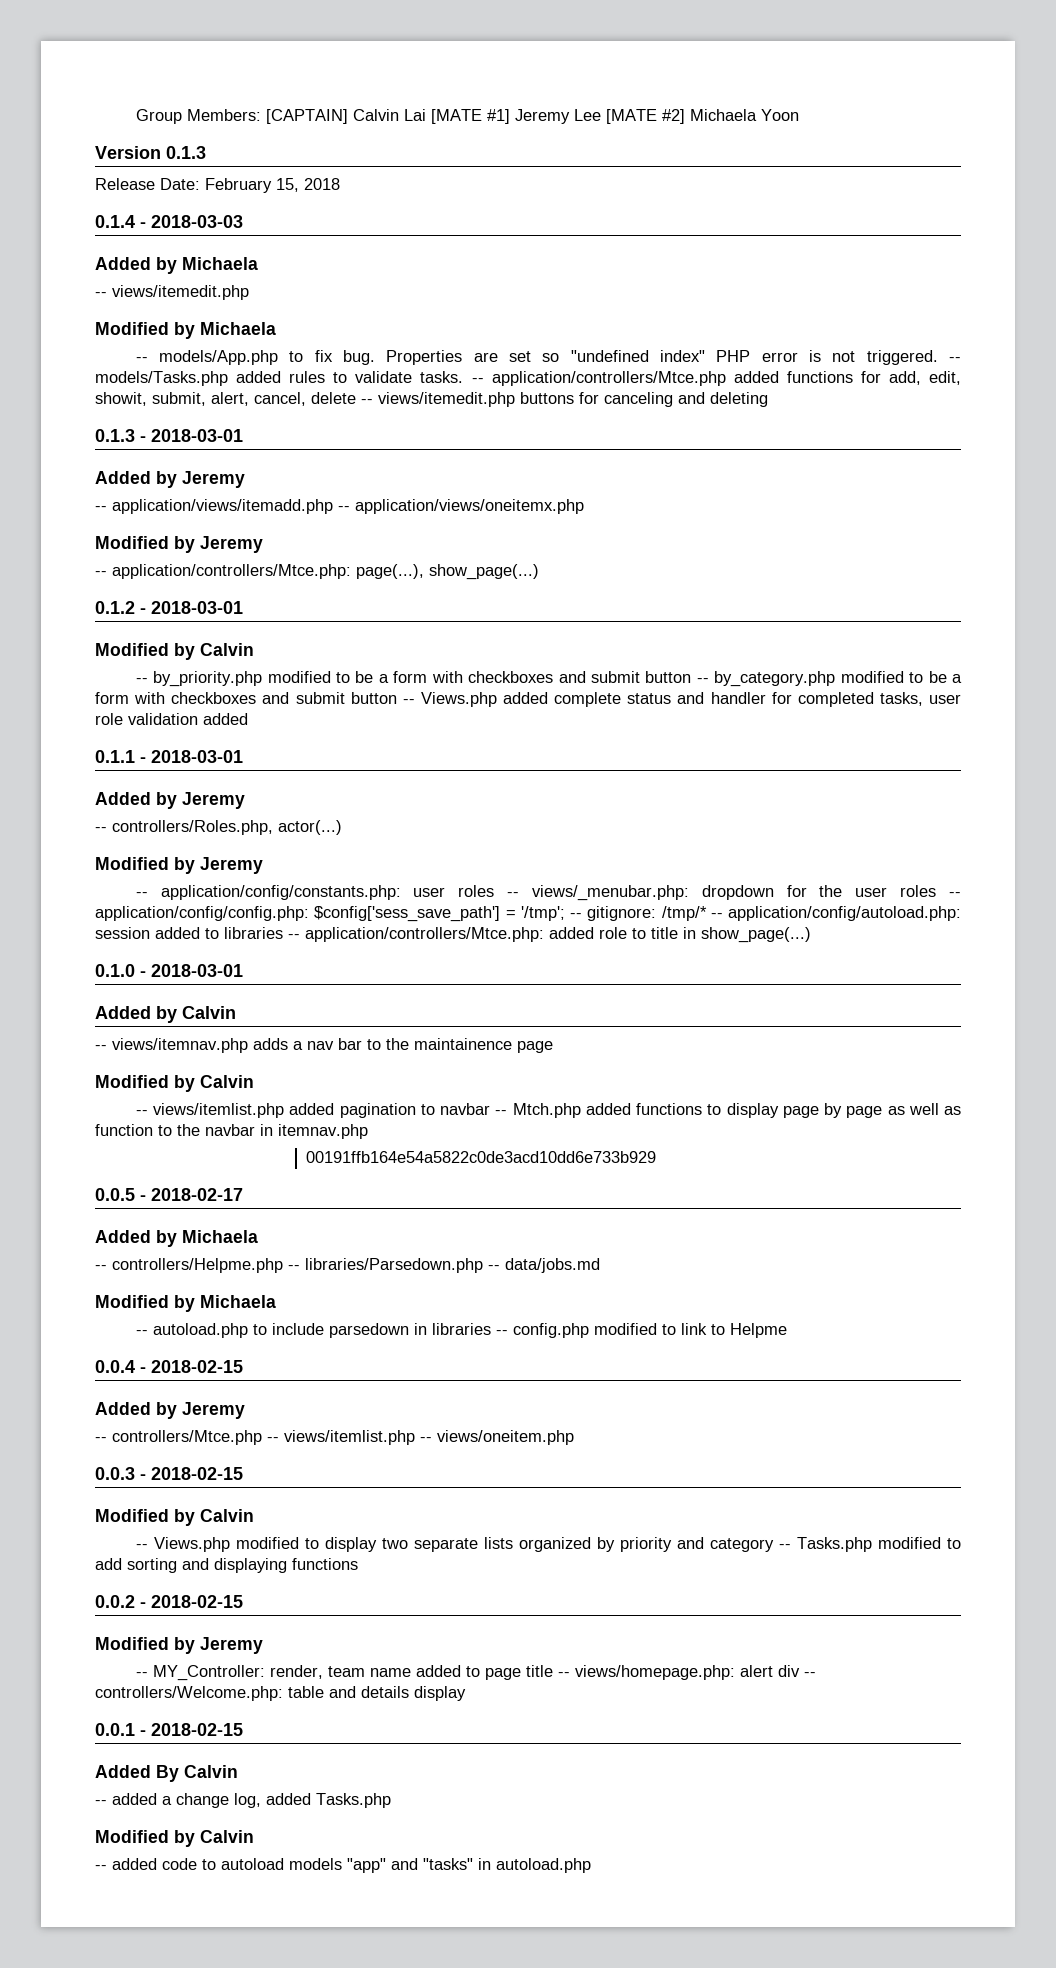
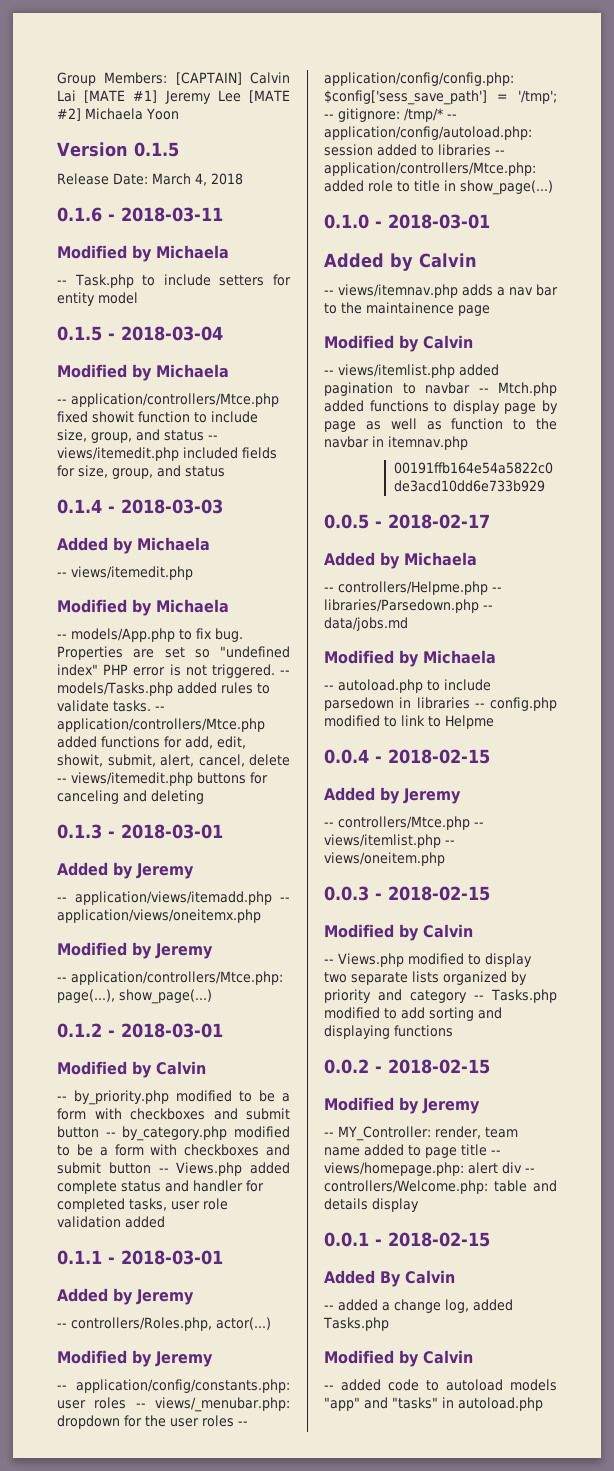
- Version 0.1.3
+ Version 0.1.5
- Release Date: February 15, 2018
+ Release Date: March 4, 2018
+ 0.1.6 - 2018-03-11
+ Modified by Michaela
+ -- Task.php to include setters for entity model
+ 0.1.5 - 2018-03-04
+ Modified by Michaela
+ -- application/controllers/Mtce.php fixed showit function to include size, group, and status -- views/itemedit.php included fields for size, group, and status

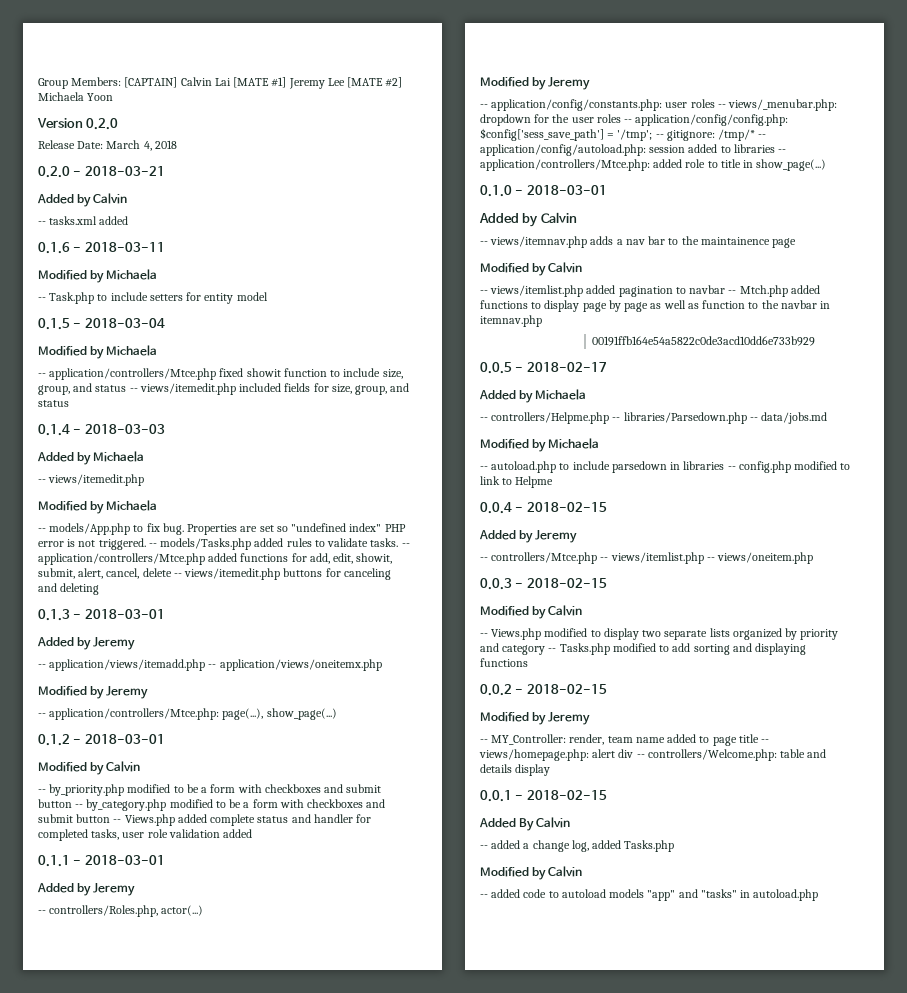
- Version 0.1.5
+ Version 0.2.0
+ 0.2.0 - 2018-03-21
+ Added by Calvin
+ -- tasks.xml added

